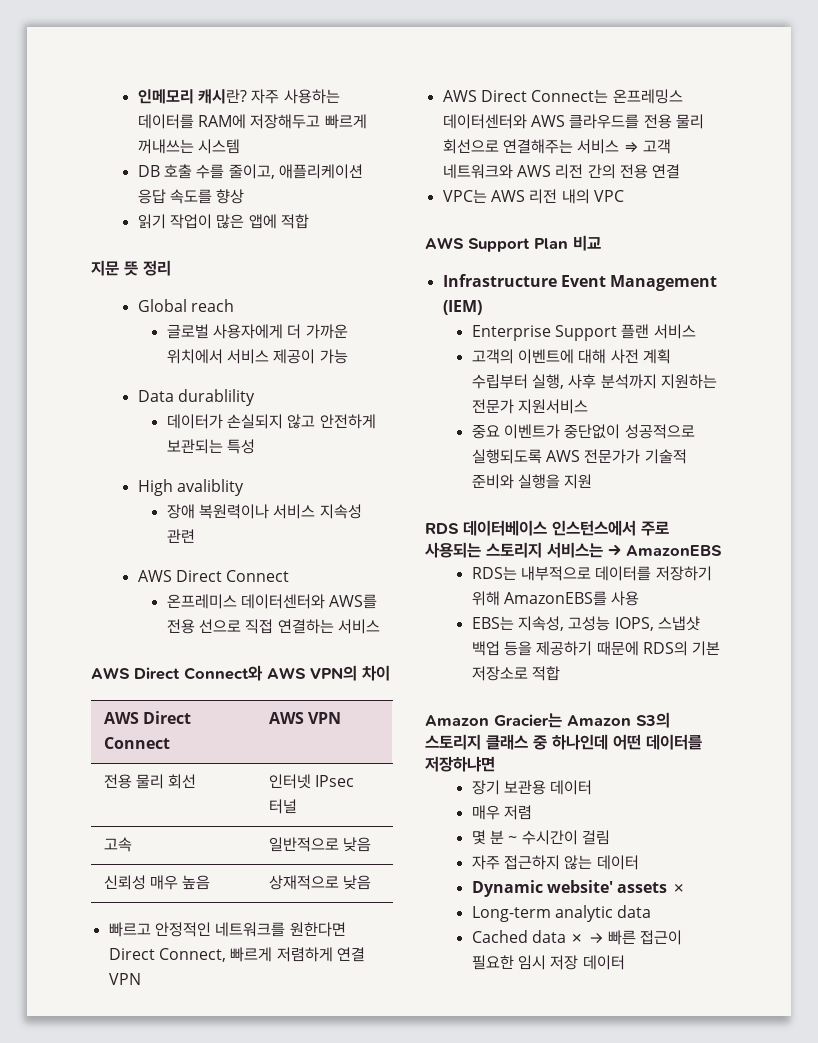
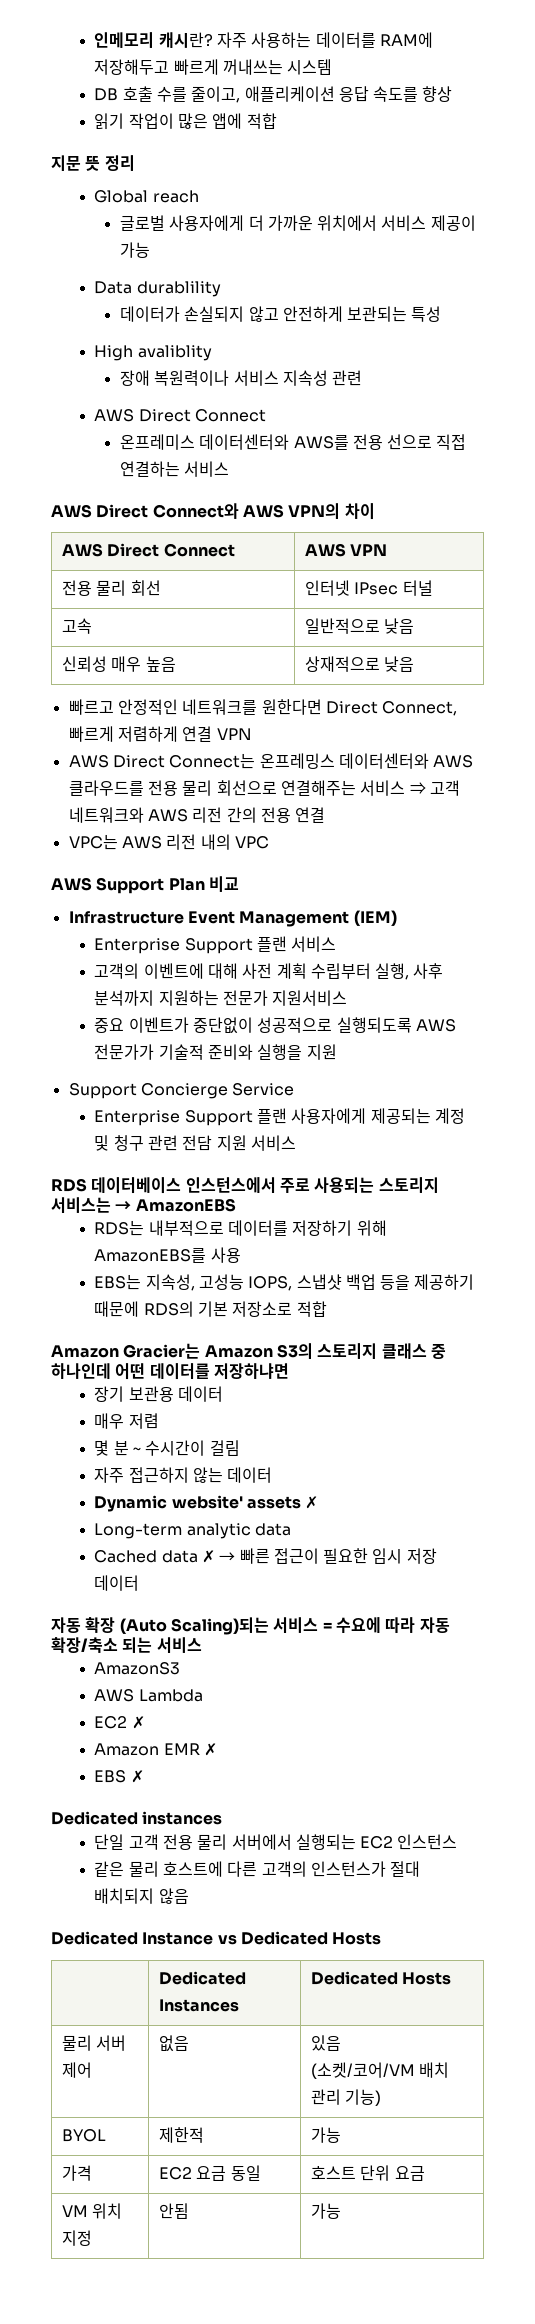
+ Support Concierge Service
+ Enterprise Support 플랜 사용자에게 제공되는 계정 및 청구 관련 전담 지원 서비스
+ 자동 확장 (Auto Scaling)되는 서비스 = 수요에 따라 자동 확장/축소 되는 서비스
+ AmazonS3
+ AWS Lambda
+ EC2 ✗
+ Amazon EMR ✗
+ EBS ✗
+ Dedicated instances
+ 단일 고객 전용 물리 서버에서 실행되는 EC2 인스턴스
+ 같은 물리 호스트에 다른 고객의 인스턴스가 절대 배치되지 않음
+ Dedicated Instance vs Dedicated Hosts
+ | Dedicated Instances | Dedicated Hosts
+ 물리 서버 제어 | 없음 | 있음
+ (소켓/코어/VM 배치 관리 기능)
+ BYOL | 제한적 | 가능
+ 가격 | EC2 요금 동일 | 호스트 단위 요금
+ VM 위치 지정 | 안됨 | 가능

